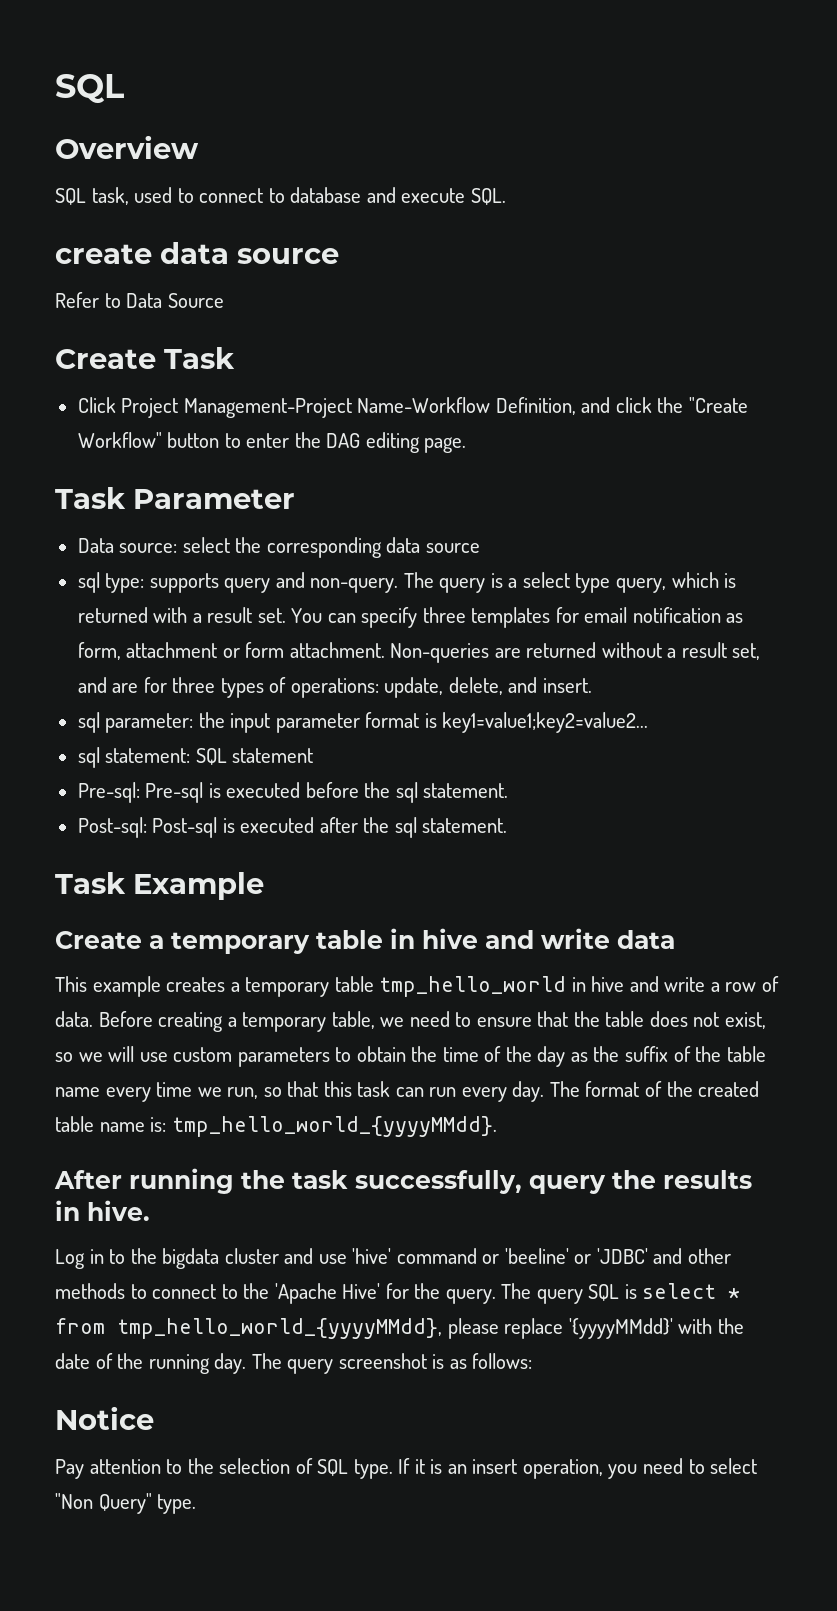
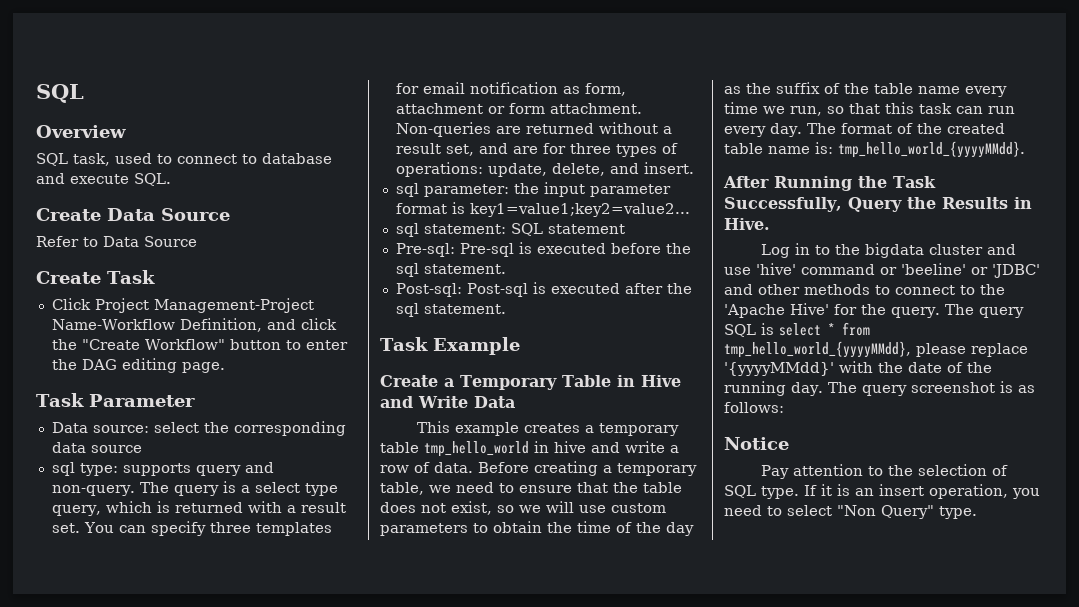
- create data source
+ Create Data Source
- Create a temporary table in hive and write data
+ Create a Temporary Table in Hive and Write Data
- After running the task successfully, query the results in hive.
+ After Running the Task Successfully, Query the Results in Hive.

